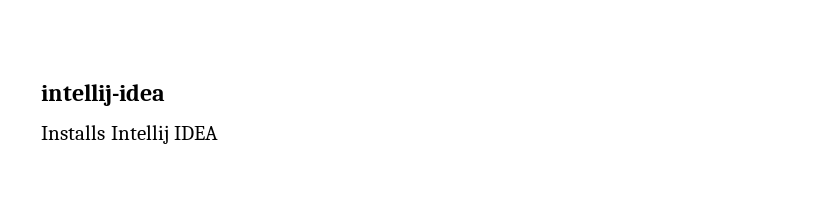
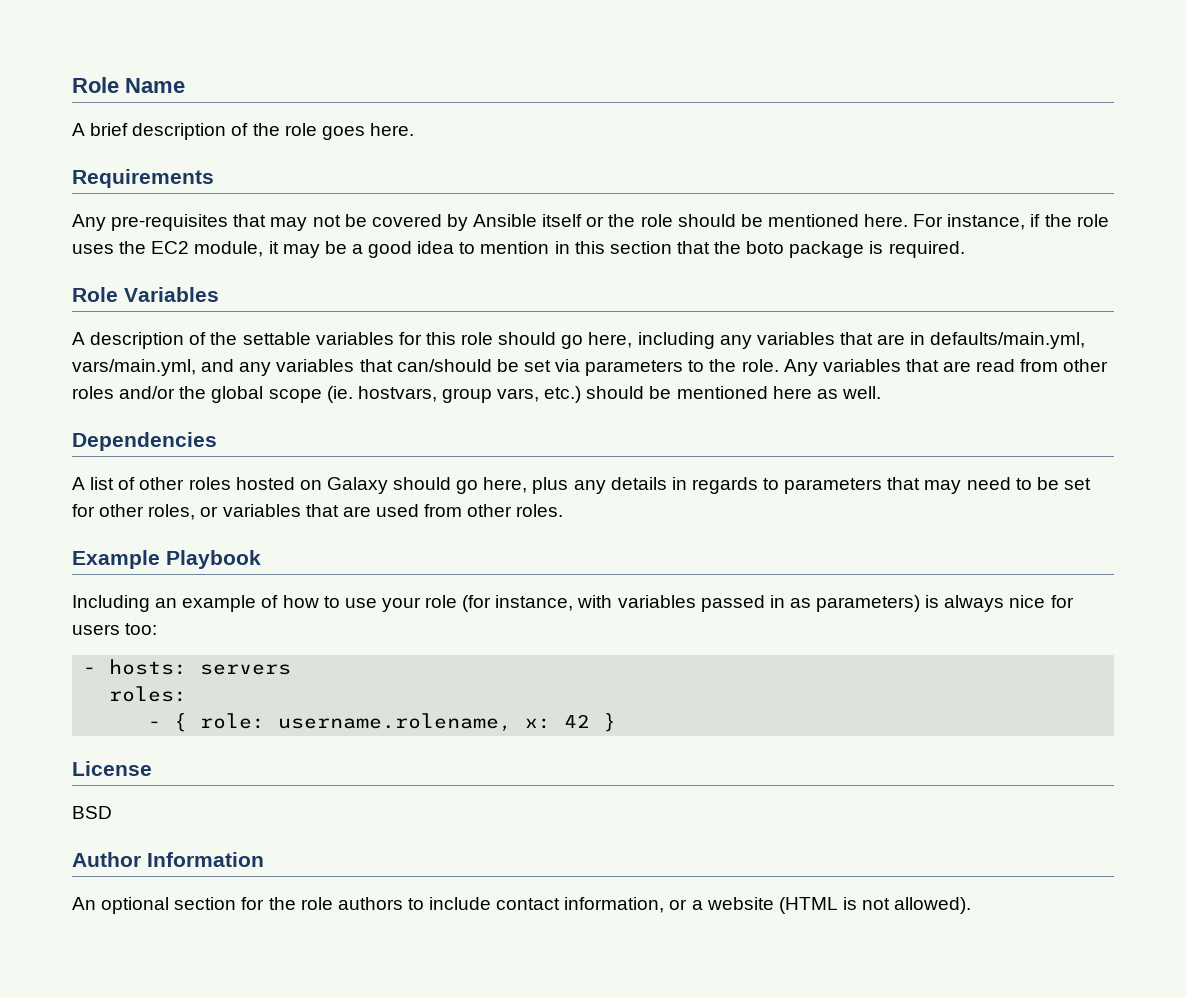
- intellij-idea
- Installs Intellij IDEA
+ Role Name
+ A brief description of the role goes here.
+ Requirements
+ Any pre-requisites that may not be covered by Ansible itself or the role should be mentioned here. For instance, if the role uses the EC2 module, it may be a good idea to mention in this section that the boto package is required.
+ Role Variables
+ A description of the settable variables for this role should go here, including any variables that are in defaults/main.yml, vars/main.yml, and any variables that can/should be set via parameters to the role. Any variables that are read from other roles and/or the global scope (ie. hostvars, group vars, etc.) should be mentioned here as well.
+ Dependencies
+ A list of other roles hosted on Galaxy should go here, plus any details in regards to parameters that may need to be set for other roles, or variables that are used from other roles.
+ Example Playbook
+ Including an example of how to use your role (for instance, with variables passed in as parameters) is always nice for users too:
+ - hosts: servers
+ roles:
+ - { role: username.rolename, x: 42 }
+ License
+ BSD
+ Author Information
+ An optional section for the role authors to include contact information, or a website (HTML is not allowed).

